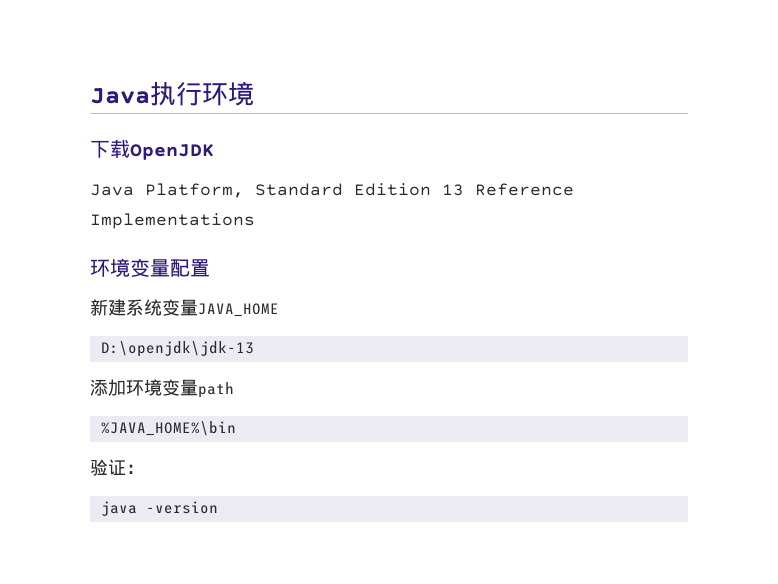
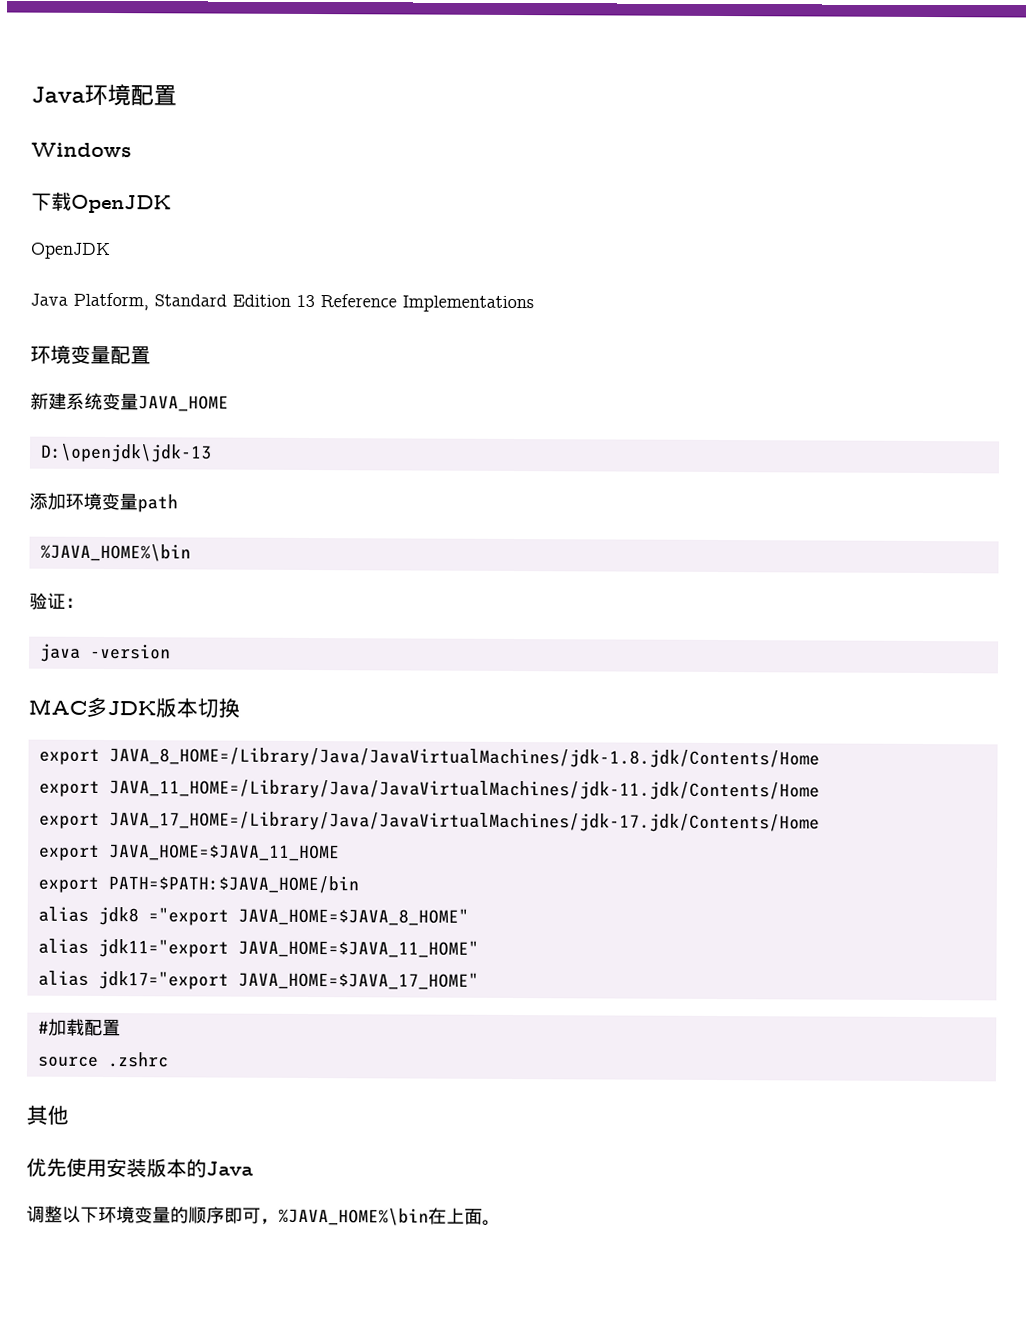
- Java执行环境
+ Java环境配置
+ Windows
  下载OpenJDK
+ OpenJDK
+ MAC多JDK版本切换
+ export JAVA_8_HOME=/Library/Java/JavaVirtualMachines/jdk-1.8.jdk/Contents/Home
+ export JAVA_11_HOME=/Library/Java/JavaVirtualMachines/jdk-11.jdk/Contents/Home
+ export JAVA_17_HOME=/Library/Java/JavaVirtualMachines/jdk-17.jdk/Contents/Home
+ export JAVA_HOME=$JAVA_11_HOME
+ export PATH=$PATH:$JAVA_HOME/bin
+ alias jdk8 ="export JAVA_HOME=$JAVA_8_HOME"
+ alias jdk11="export JAVA_HOME=$JAVA_11_HOME"
+ alias jdk17="export JAVA_HOME=$JAVA_17_HOME"
+ #加载配置
+ source .zshrc
+ 其他
+ 优先使用安装版本的Java
+ 调整以下环境变量的顺序即可，%JAVA_HOME%\bin在上面。

